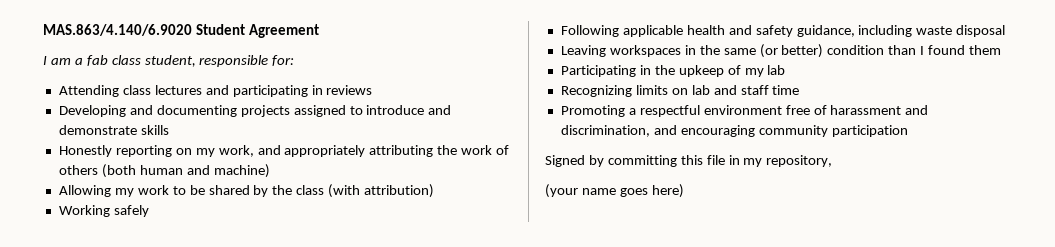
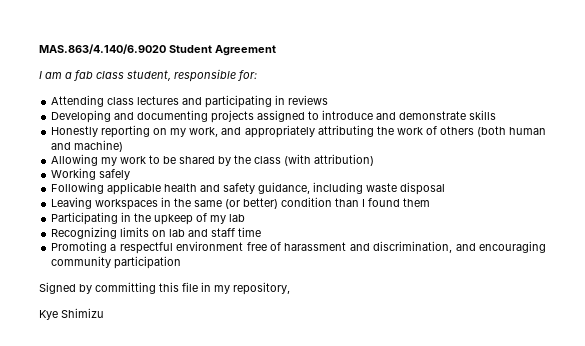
- (your name goes here)
+ Kye Shimizu

